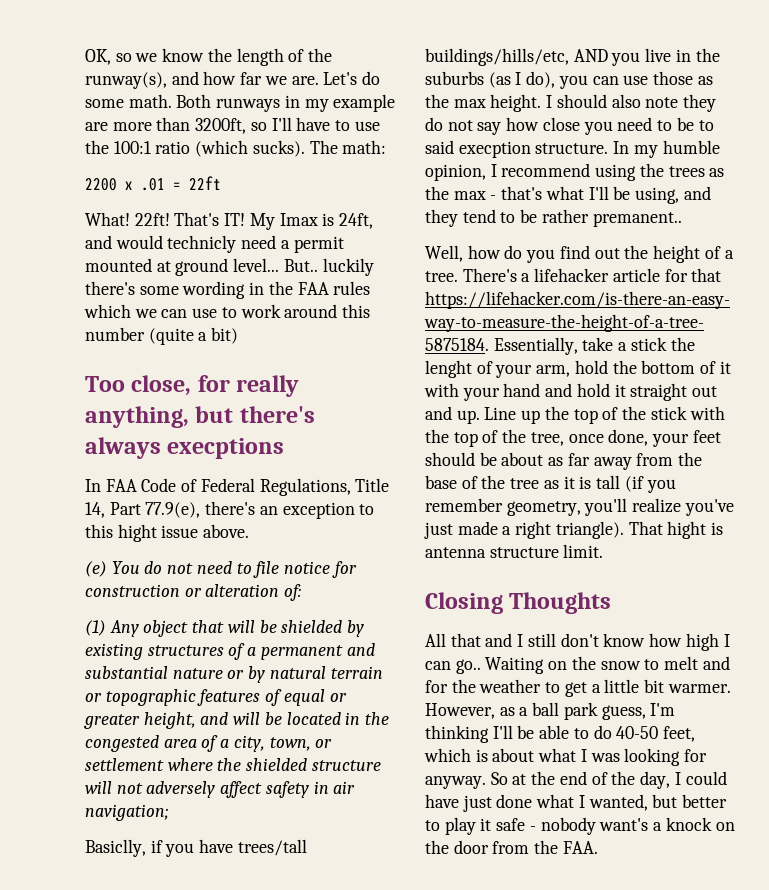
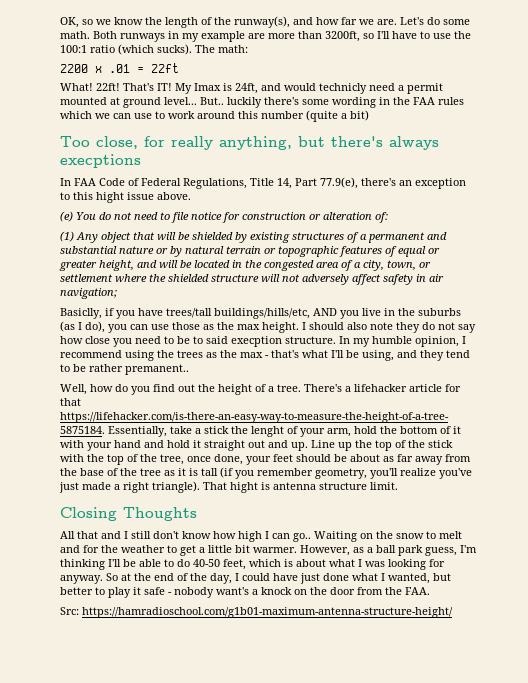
+ Src: https://hamradioschool.com/g1b01-maximum-antenna-structure-height/

